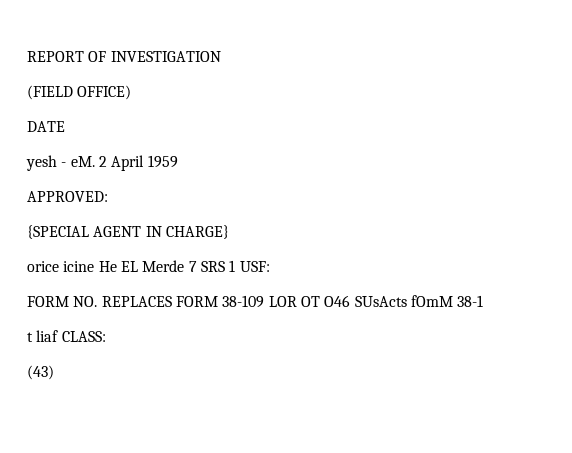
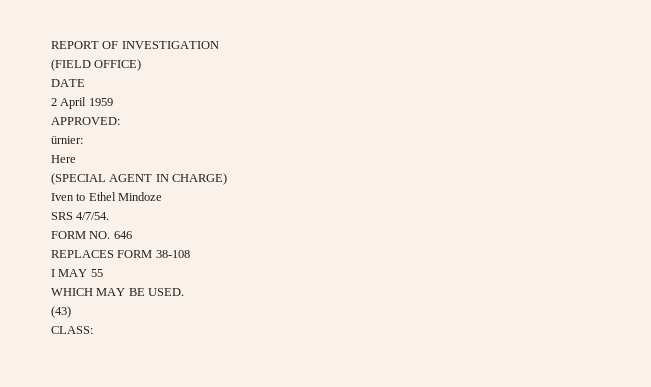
- yesh - eM.
- {SPECIAL AGENT IN CHARGE}
- orice icine He EL Merde 7 SRS 1 USF:
+ ürnier:
+ Here
+ (SPECIAL AGENT IN CHARGE)
+ Iven to Ethel Mindoze
+ SRS 4/7/54.
- FORM NO. REPLACES FORM 38-109 LOR OT O46 SUsActs fOmM 38-1
- t liaf CLASS:
+ FORM NO. 646
+ REPLACES FORM 38-108
+ I MAY 55
+ WHICH MAY BE USED.
+ CLASS:

